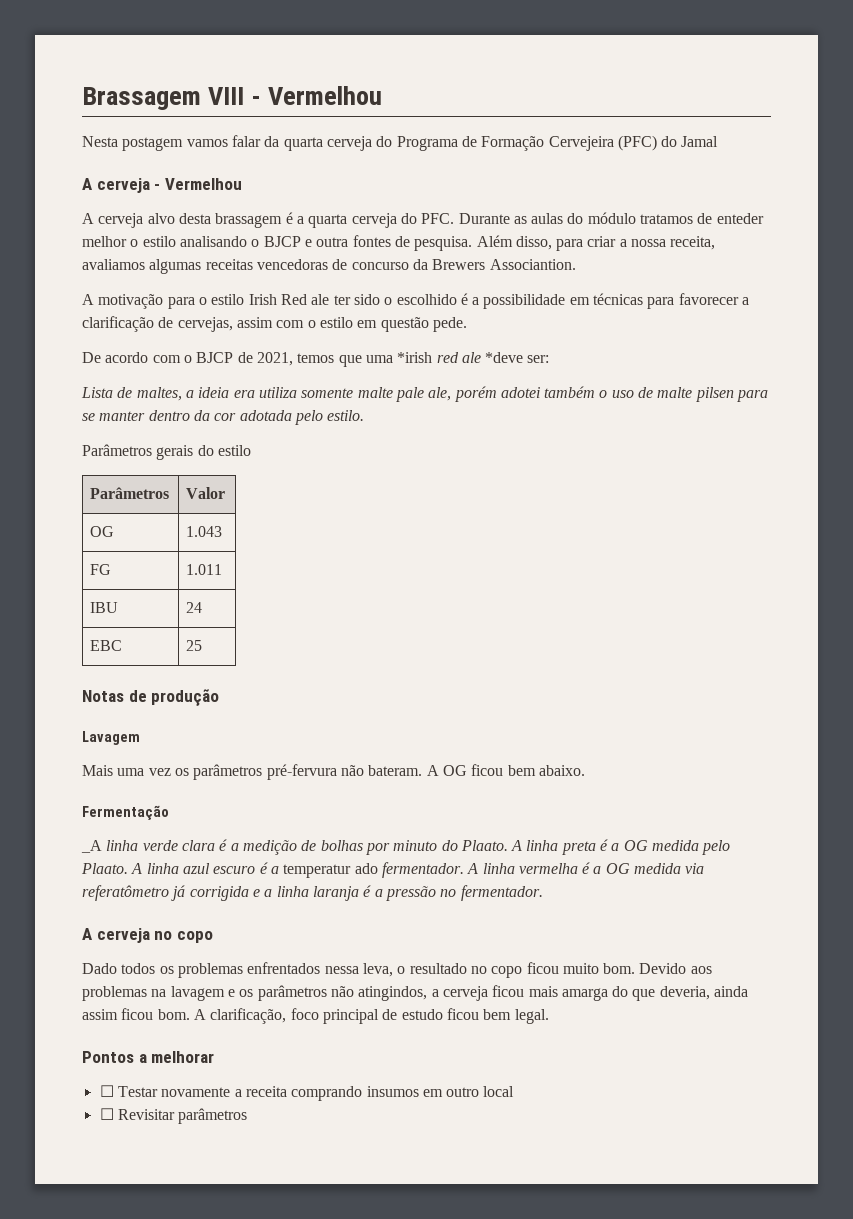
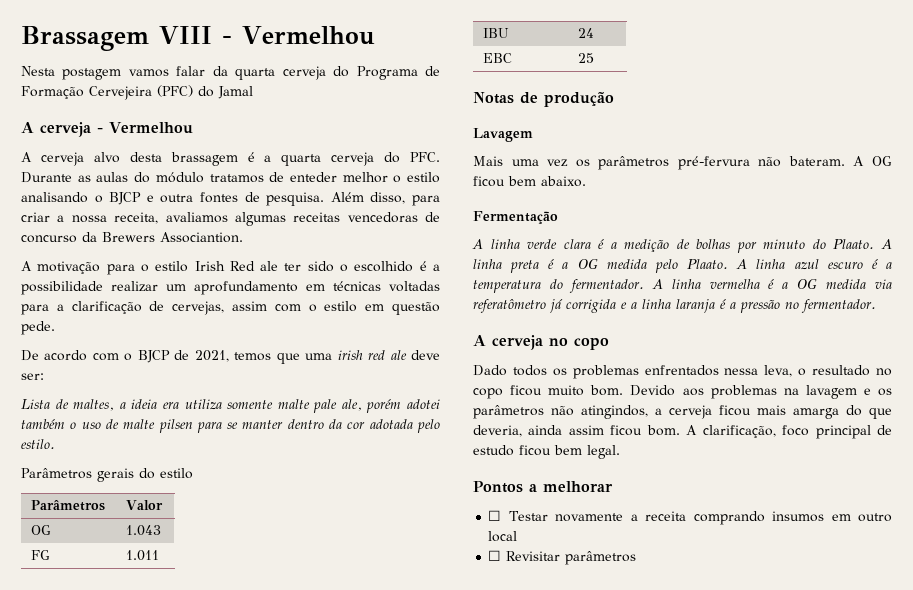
- A motivação para o estilo Irish Red ale ter sido o escolhido é a possibilidade em técnicas para favorecer a clarificação de cervejas, assim com o estilo em questão pede.
+ A motivação para o estilo Irish Red ale ter sido o escolhido é a possibilidade realizar um aprofundamento em técnicas voltadas para a clarificação de cervejas, assim com o estilo em questão pede.
- De acordo com o BJCP de 2021, temos que uma *irish red ale *deve ser:
+ De acordo com o BJCP de 2021, temos que uma irish red ale deve ser:
- _A linha verde clara é a medição de bolhas por minuto do Plaato.
+ A linha verde clara é a medição de bolhas por minuto do Plaato.
- A linha azul escuro é a temperatur ado fermentador.
+ A linha azul escuro é a temperatura do fermentador.

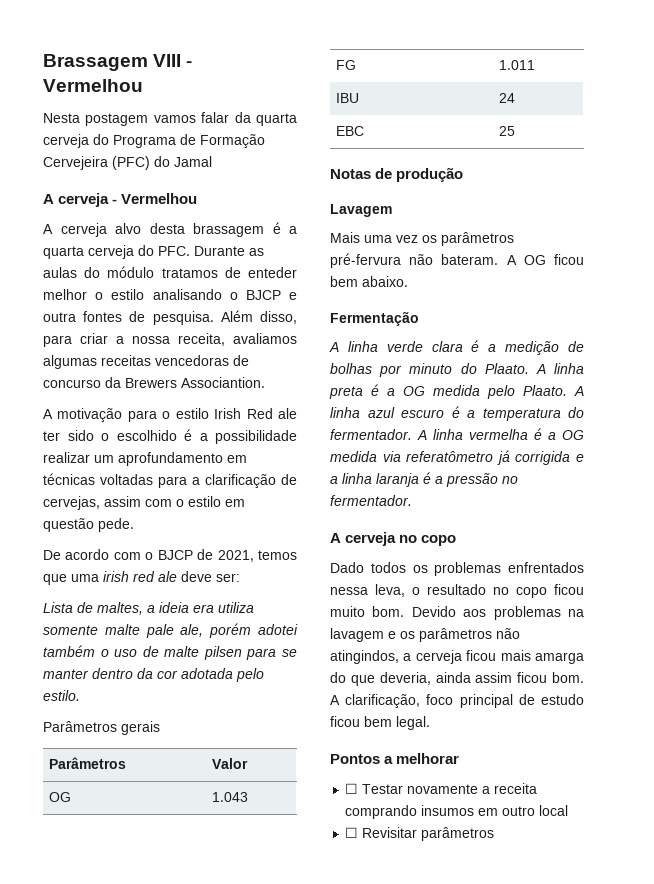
- Parâmetros gerais do estilo
+ Parâmetros gerais

